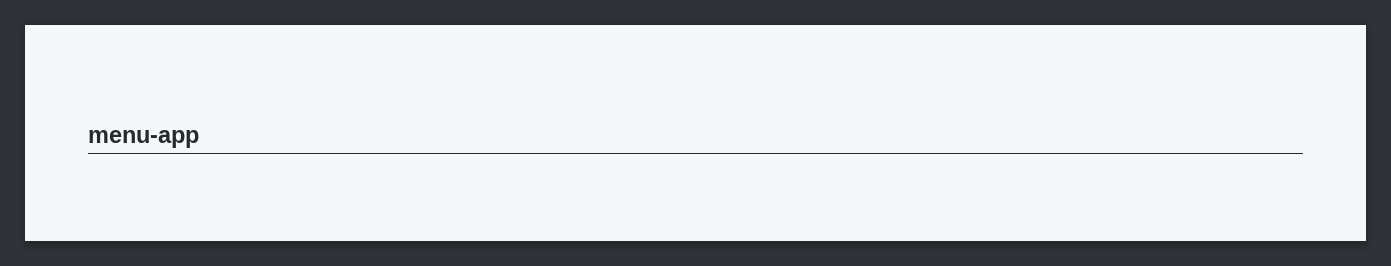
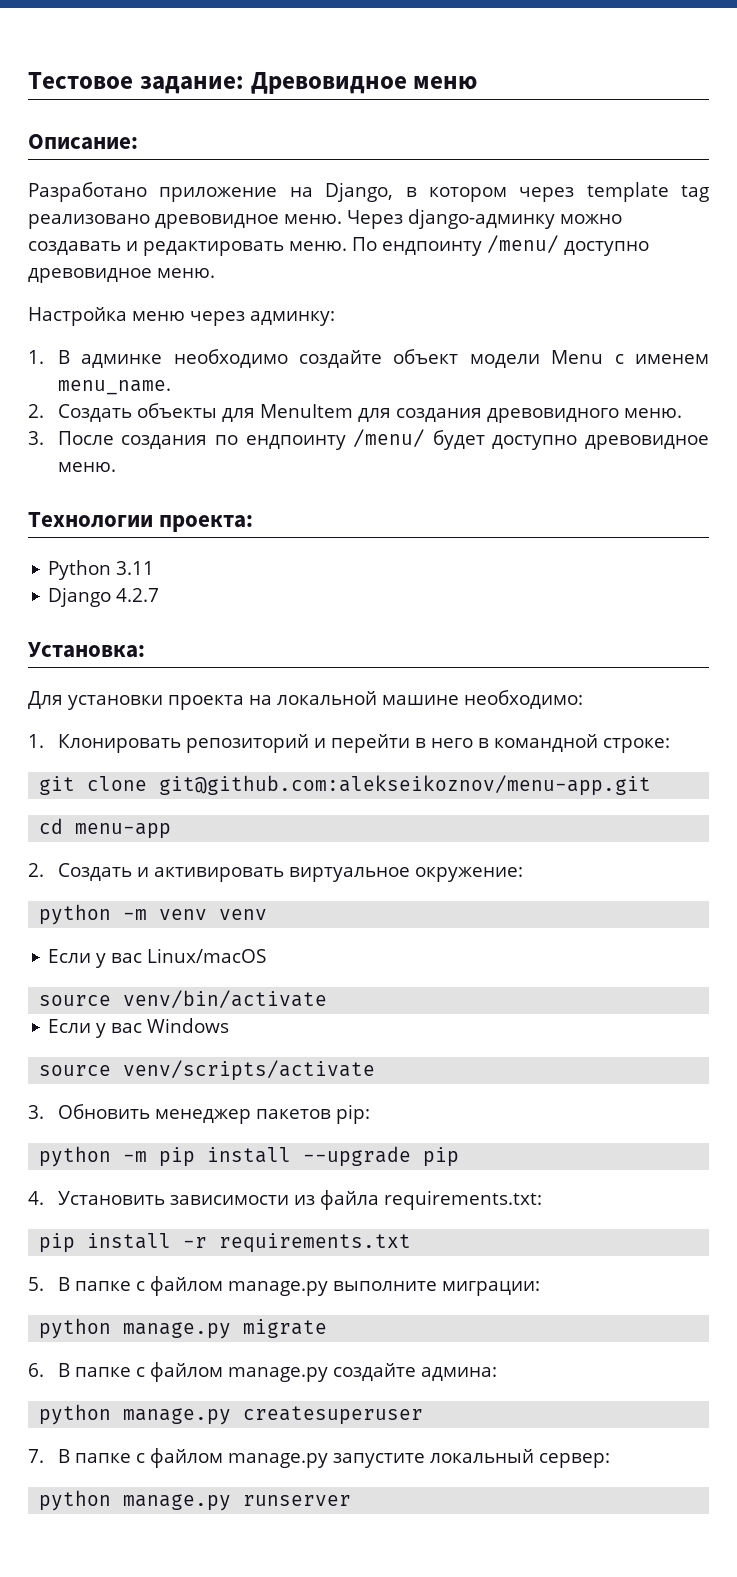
- menu-app
+ Тестовое задание: Древовидное меню
+ Описание:
+ Разработано приложение на Django, в котором через template tag реализовано древовидное меню. Через django-админку можно создавать и редактировать меню. По ендпоинту /menu/ доступно древовидное меню.
+ Настройка меню через админку:
+ 1. В админке необходимо создайте объект модели Menu с именем menu_name.
+ 2. Создать объекты для MenuItem для создания древовидного меню.
+ 3. После создания по ендпоинту /menu/ будет доступно древовидное меню.
+ Технологии проекта:
+ Python 3.11
+ Django 4.2.7
+ Установка:
+ Для установки проекта на локальной машине необходимо:
+ 1. Клонировать репозиторий и перейти в него в командной строке:
+ git clone git@github.com:alekseikoznov/menu-app.git
+ cd menu-app
+ 2. Cоздать и активировать виртуальное окружение:
+ python -m venv venv
+ Если у вас Linux/macOS
+ source venv/bin/activate
+ Если у вас Windows
+ source venv/scripts/activate
+ 3. Обновить менеджер пакетов pip:
+ python -m pip install --upgrade pip
+ 4. Установить зависимости из файла requirements.txt:
+ pip install -r requirements.txt
+ 5. В папке с файлом manage.py выполните миграции:
+ python manage.py migrate
+ 6. В папке с файлом manage.py создайте админа:
+ python manage.py createsuperuser
+ 7. В папке с файлом manage.py запустите локальный сервер:
+ python manage.py runserver

